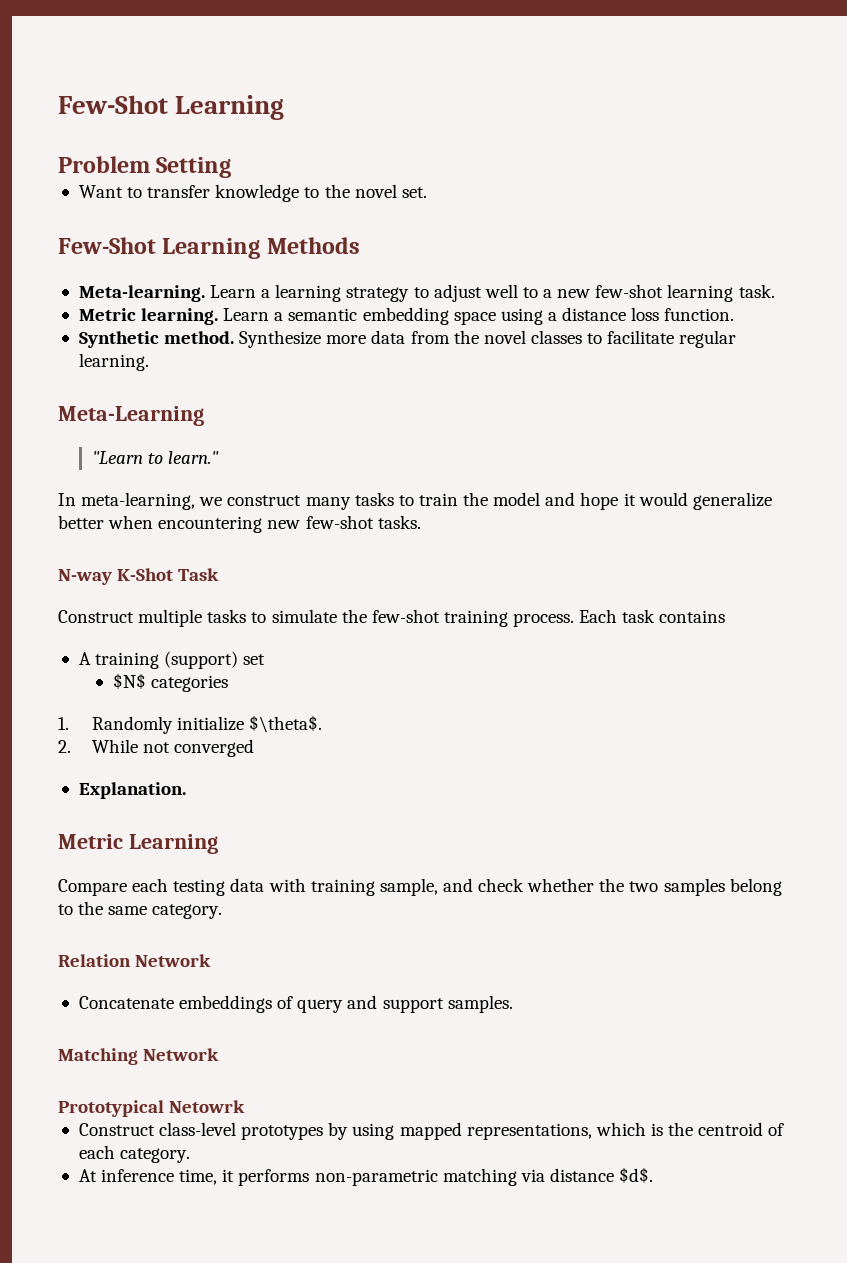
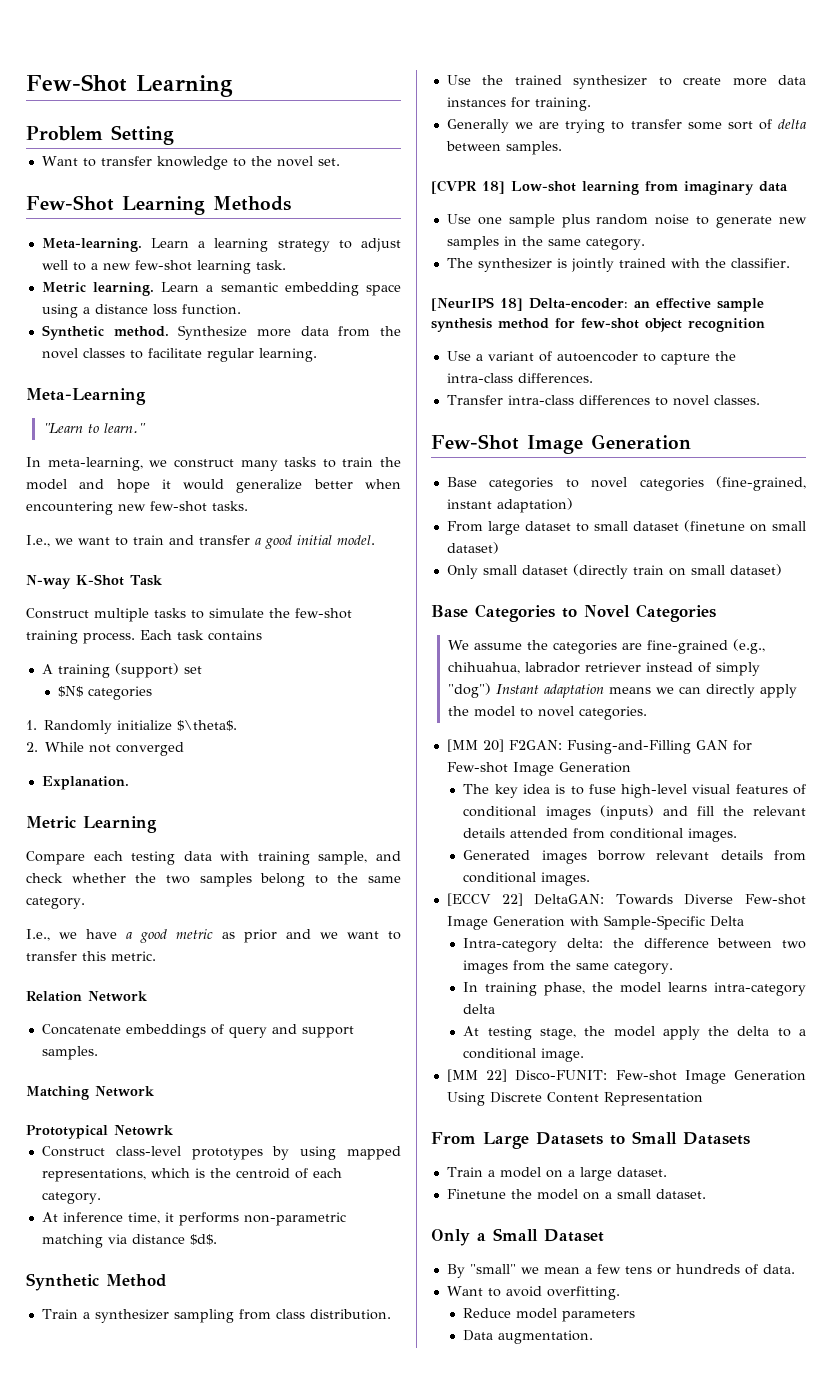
+ I.e., we want to train and transfer a good initial model.
+ I.e., we have a good metric as prior and we want to transfer this metric.
+ Synthetic Method
+ Train a synthesizer sampling from class distribution.
+ Use the trained synthesizer to create more data instances for training.
+ Generally we are trying to transfer some sort of delta between samples.
+ [CVPR 18] Low-shot learning from imaginary data
+ Use one sample plus random noise to generate new samples in the same category.
+ The synthesizer is jointly trained with the classifier.
+ [NeurIPS 18] Delta-encoder: an effective sample synthesis method for few-shot object recognition
+ Use a variant of autoencoder to capture the intra-class differences.
+ Transfer intra-class differences to novel classes.
+ Few-Shot Image Generation
+ Base categories to novel categories (fine-grained, instant adaptation)
+ From large dataset to small dataset (finetune on small dataset)
+ Only small dataset (directly train on small dataset)
+ Base Categories to Novel Categories
+ We assume the categories are fine-grained (e.g., chihuahua, labrador retriever instead of simply "dog") Instant adaptation means we can directly apply the model to novel categories.
+ [MM 20] F2GAN: Fusing-and-Filling GAN for Few-shot Image Generation
+ The key idea is to fuse high-level visual features of conditional images (inputs) and fill the relevant details attended from conditional images.
+ Generated images borrow relevant details from conditional images.
+ [ECCV 22] DeltaGAN: Towards Diverse Few-shot Image Generation with Sample-Specific Delta
+ Intra-category delta: the difference between two images from the same category.
+ In training phase, the model learns intra-category delta
+ At testing stage, the model apply the delta to a conditional image.
+ [MM 22] Disco-FUNIT: Few-shot Image Generation Using Discrete Content Representation
+ From Large Datasets to Small Datasets
+ Train a model on a large dataset.
+ Finetune the model on a small dataset.
+ Only a Small Dataset
+ By "small" we mean a few tens or hundreds of data.
+ Want to avoid overfitting.
+ Reduce model parameters
+ Data augmentation.

